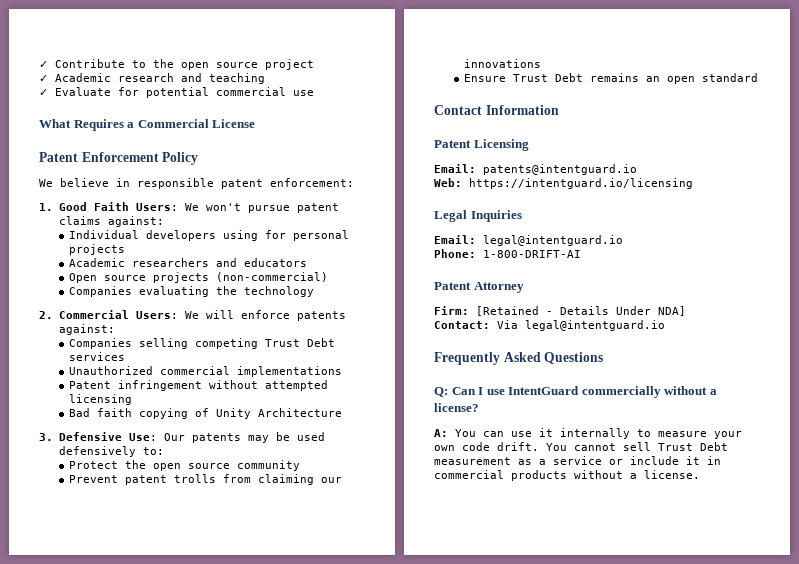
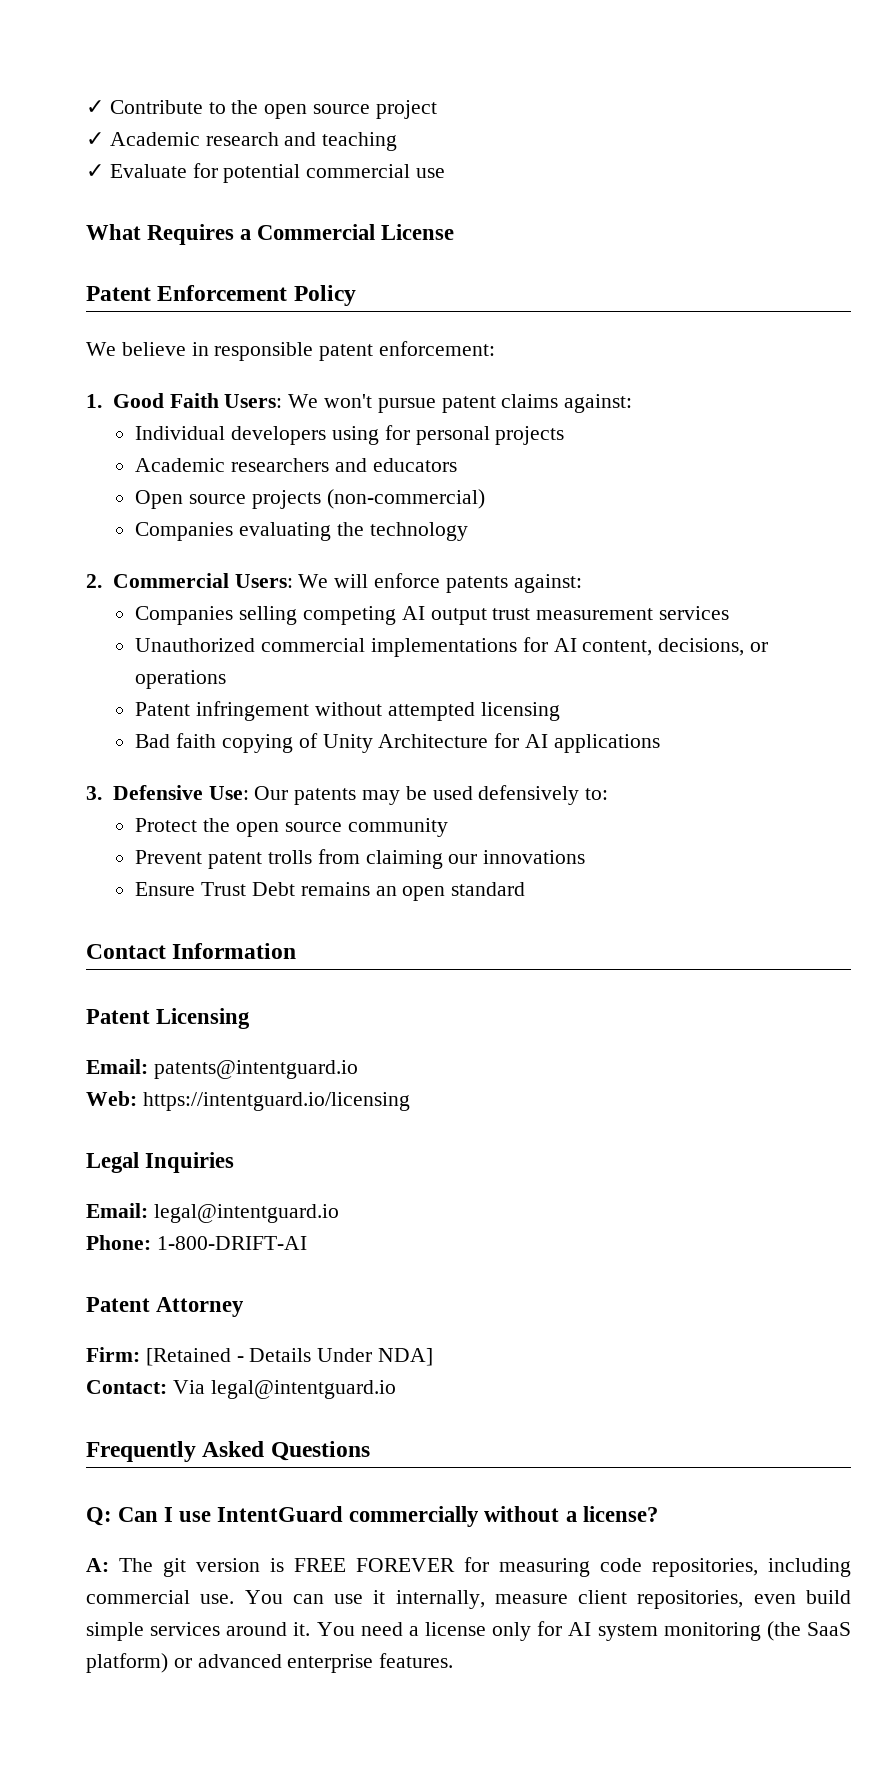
- Companies selling competing Trust Debt services
+ Companies selling competing AI output trust measurement services
- Unauthorized commercial implementations
+ Unauthorized commercial implementations for AI content, decisions, or operations
- Bad faith copying of Unity Architecture
+ Bad faith copying of Unity Architecture for AI applications
- A: You can use it internally to measure your own code drift. You cannot sell Trust Debt measurement as a service or include it in commercial products without a license.
+ A: The git version is FREE FOREVER for measuring code repositories, including commercial use. You can use it internally, measure client repositories, even build simple services around it. You need a license only for AI system monitoring (the SaaS platform) or advanced enterprise features.

